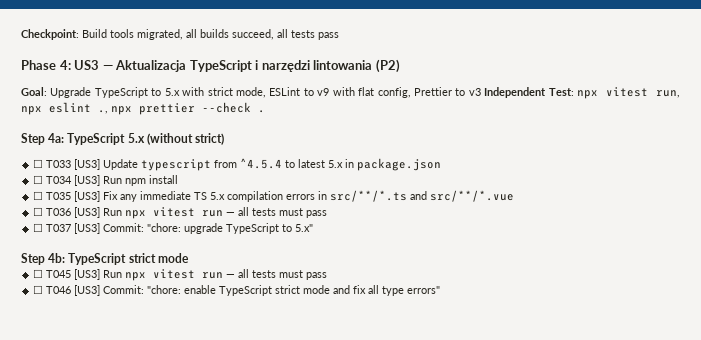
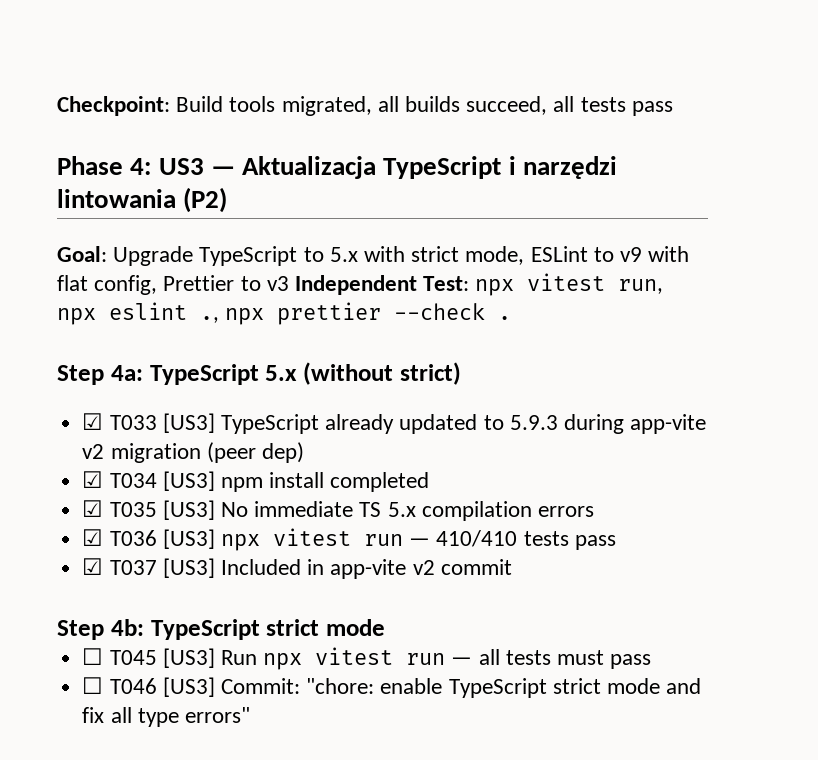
- ☐ T033 [US3] Update typescript from ^4.5.4 to latest 5.x in package.json
- ☐ T034 [US3] Run npm install
- ☐ T035 [US3] Fix any immediate TS 5.x compilation errors in src/**/*.ts and src/**/*.vue
- ☐ T036 [US3] Run npx vitest run — all tests must pass
- ☐ T037 [US3] Commit: "chore: upgrade TypeScript to 5.x"
+ ☑ T033 [US3] TypeScript already updated to 5.9.3 during app-vite v2 migration (peer dep)
+ ☑ T034 [US3] npm install completed
+ ☑ T035 [US3] No immediate TS 5.x compilation errors
+ ☑ T036 [US3] npx vitest run — 410/410 tests pass
+ ☑ T037 [US3] Included in app-vite v2 commit

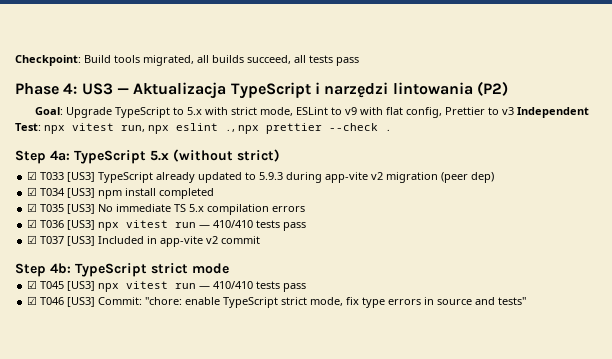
- ☐ T045 [US3] Run npx vitest run — all tests must pass
- ☐ T046 [US3] Commit: "chore: enable TypeScript strict mode and fix all type errors"
+ ☑ T045 [US3] npx vitest run — 410/410 tests pass
+ ☑ T046 [US3] Commit: "chore: enable TypeScript strict mode, fix type errors in source and tests"

